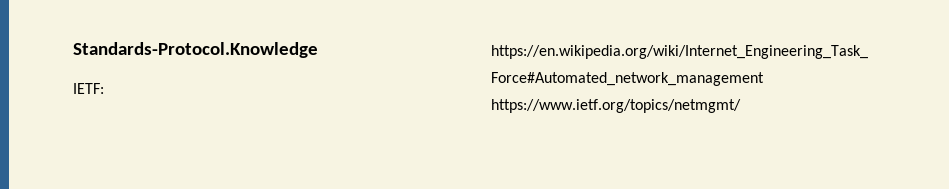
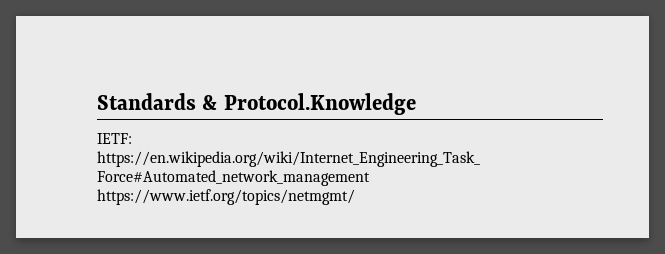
- Standards-Protocol.Knowledge
+ Standards & Protocol.Knowledge

